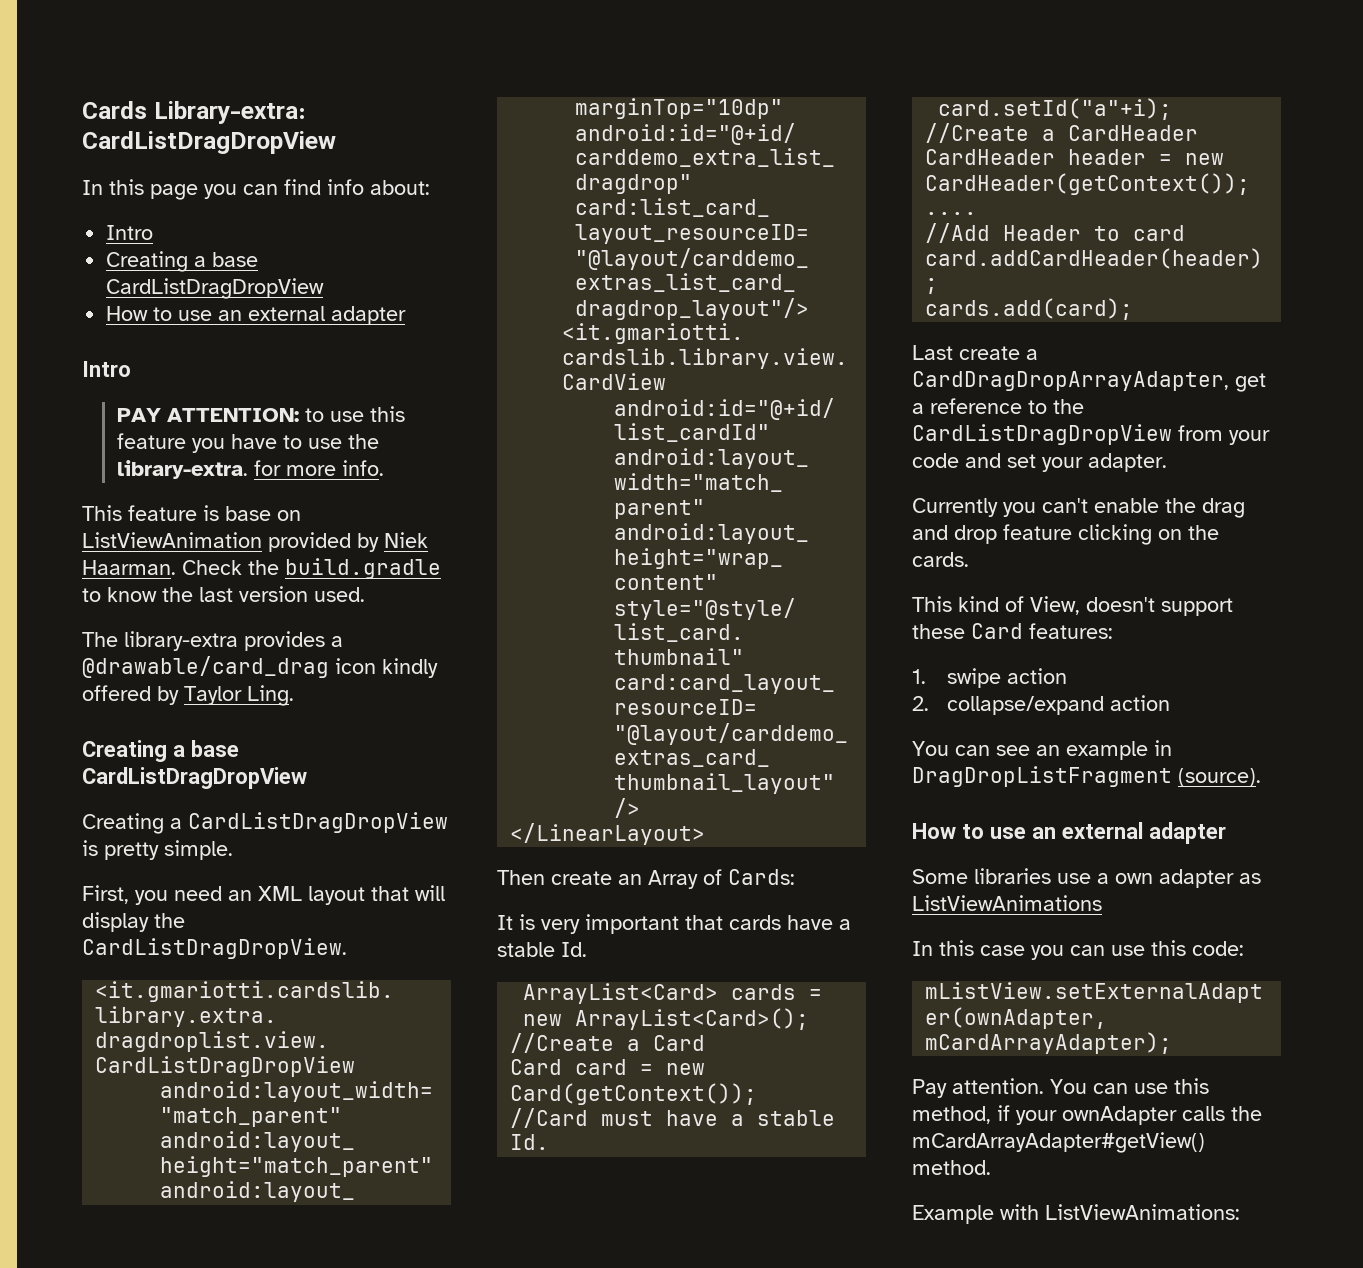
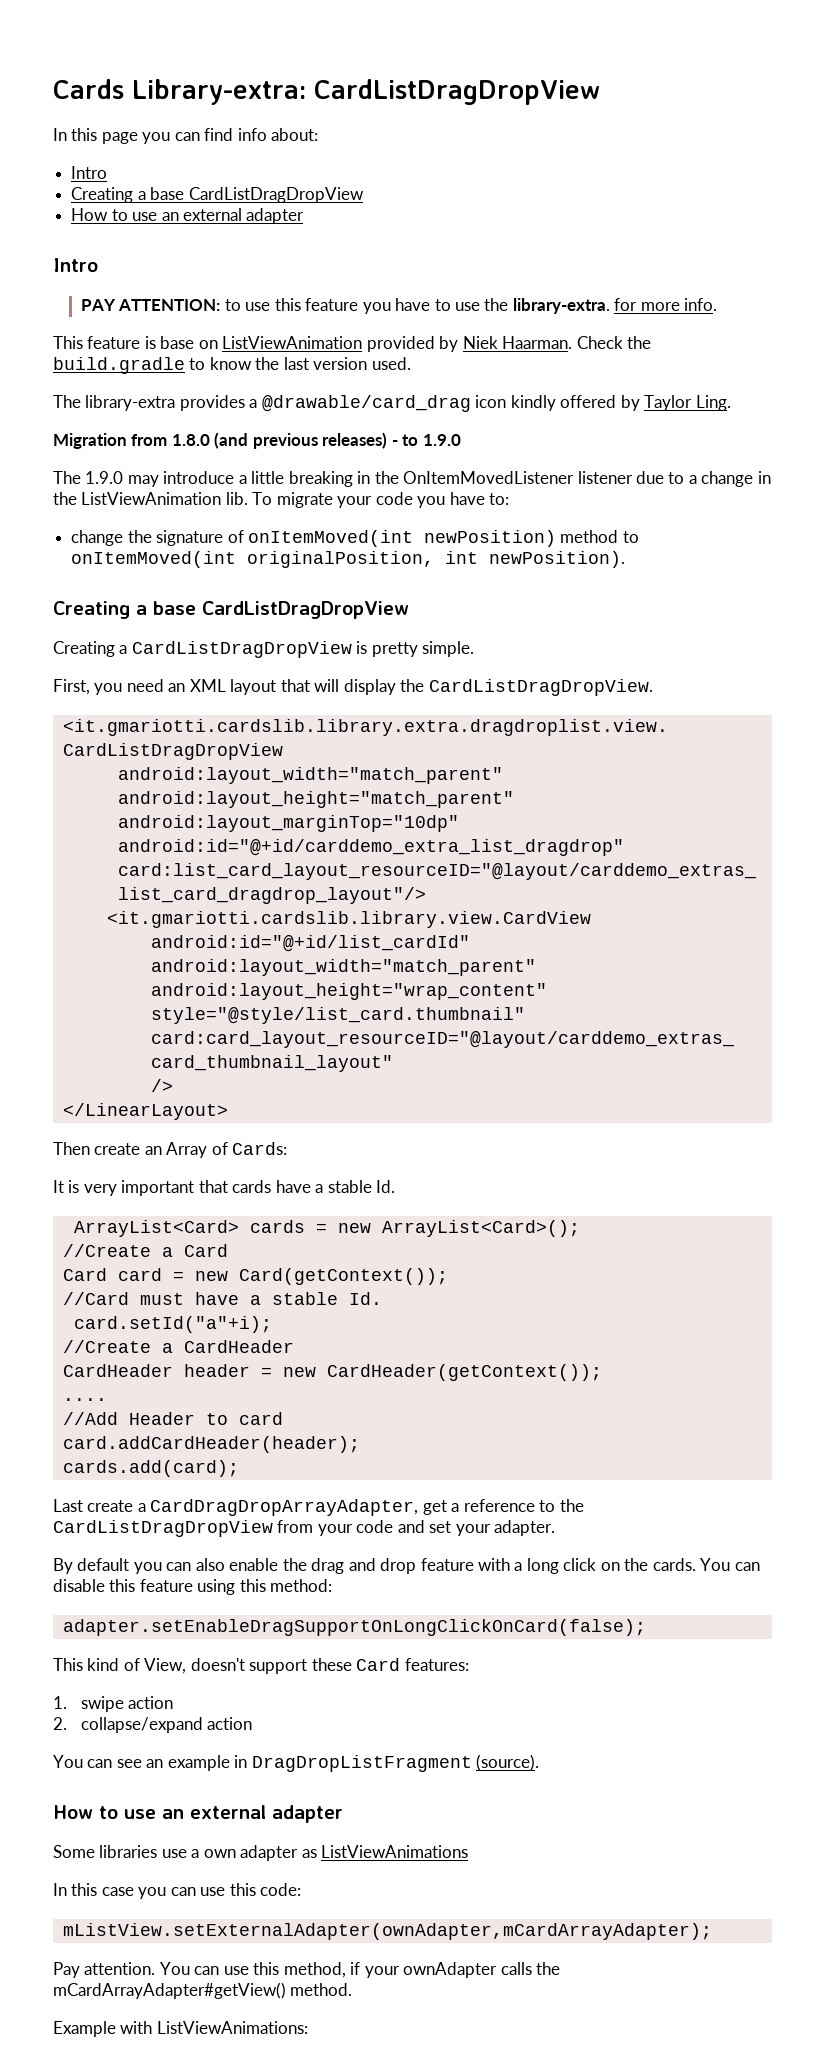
+ Migration from 1.8.0 (and previous releases) - to 1.9.0
+ The 1.9.0 may introduce a little breaking in the OnItemMovedListener listener due to a change in the ListViewAnimation lib. To migrate your code you have to:
+ change the signature of onItemMoved(int newPosition) method to onItemMoved(int originalPosition, int newPosition).
- Currently you can't enable the drag and drop feature clicking on the cards.
+ By default you can also enable the drag and drop feature with a long click on the cards. You can disable this feature using this method:
+ adapter.setEnableDragSupportOnLongClickOnCard(false);

